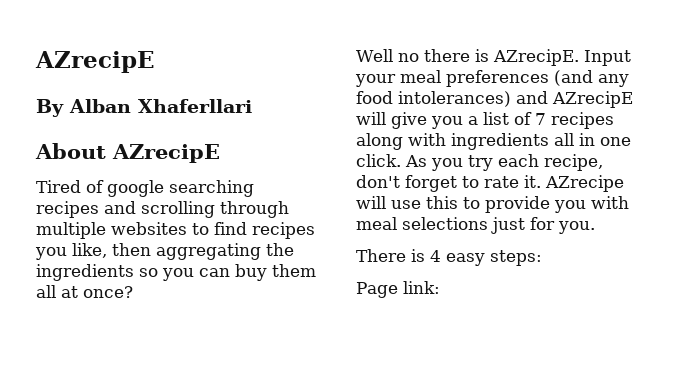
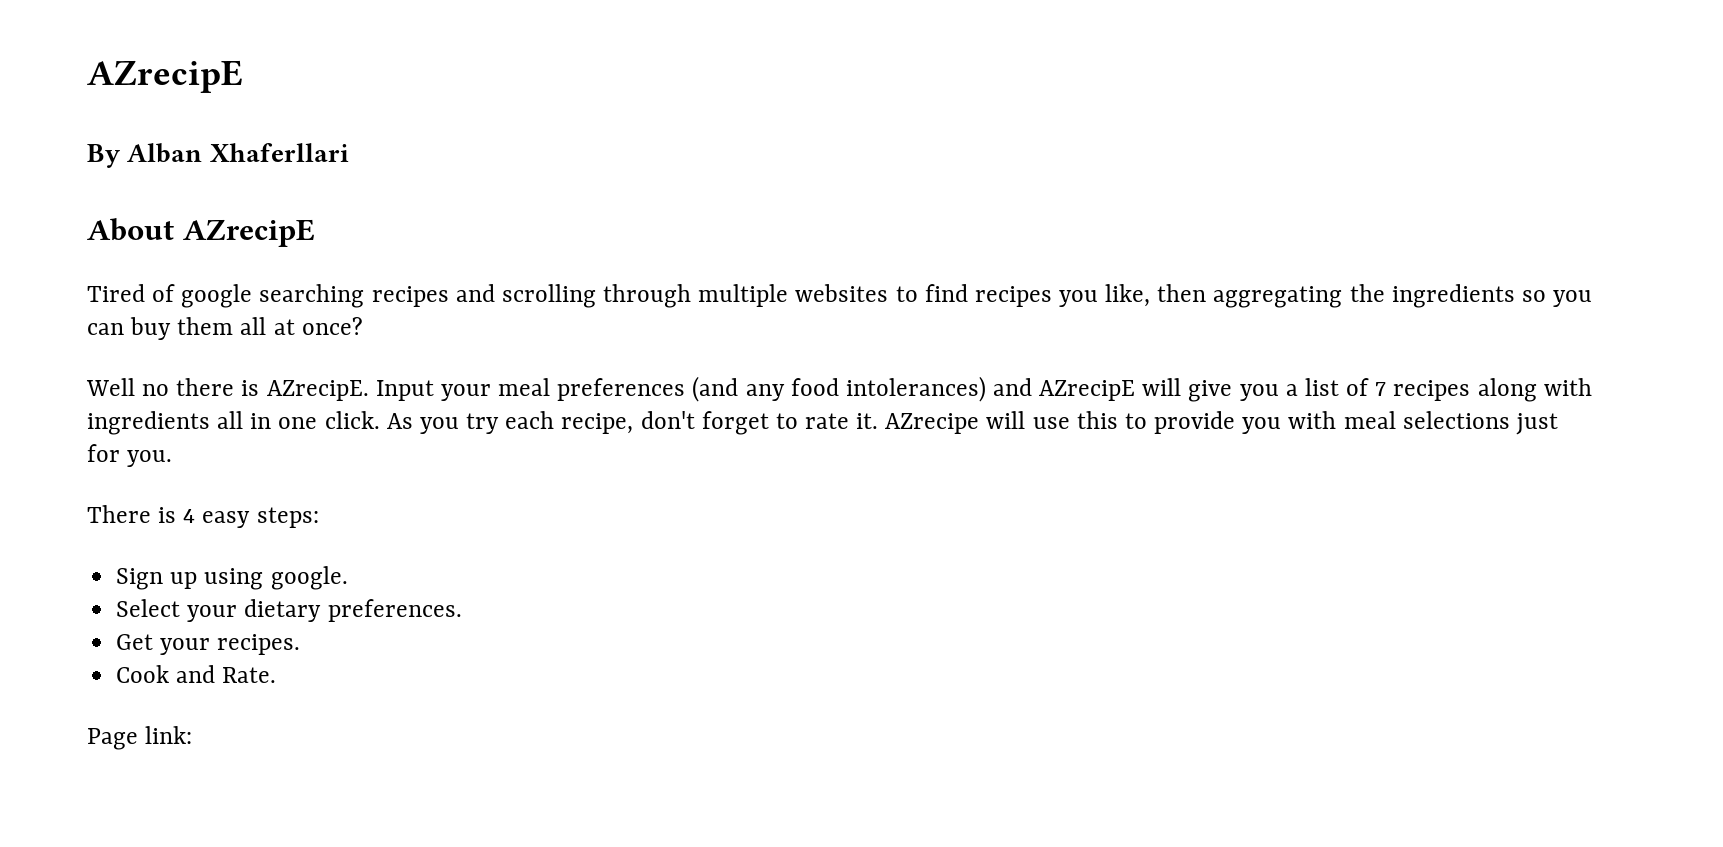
+ Sign up using google.
+ Select your dietary preferences.
+ Get your recipes.
+ Cook and Rate.

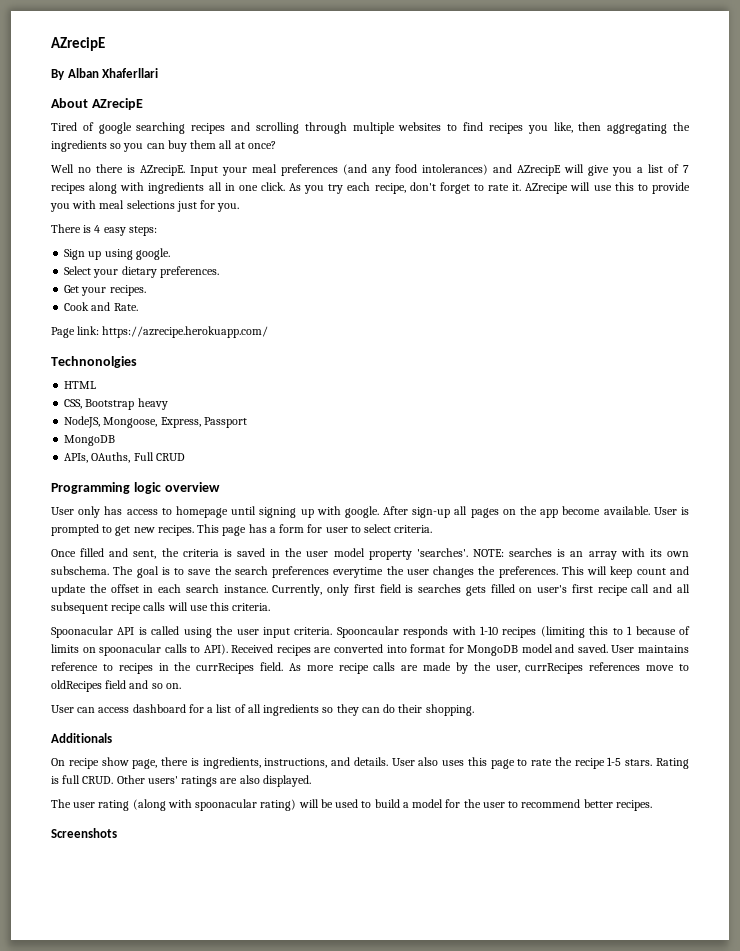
- Page link:
+ Page link: https://azrecipe.herokuapp.com/
+ Technonolgies
+ HTML
+ CSS, Bootstrap heavy
+ NodeJS, Mongoose, Express, Passport
+ MongoDB
+ APIs, OAuths, Full CRUD
+ Programming logic overview
+ User only has access to homepage until signing up with google. After sign-up all pages on the app become available. User is prompted to get new recipes. This page has a form for user to select criteria.
+ Once filled and sent, the criteria is saved in the user model property 'searches'. NOTE: searches is an array with its own subschema. The goal is to save the search preferences everytime the user changes the preferences. This will keep count and update the offset in each search instance. Currently, only first field is searches gets filled on user's first recipe call and all subsequent recipe calls will use this criteria.
+ Spoonacular API is called using the user input criteria. Spooncaular responds with 1-10 recipes (limiting this to 1 because of limits on spoonacular calls to API). Received recipes are converted into format for MongoDB model and saved. User maintains reference to recipes in the currRecipes field. As more recipe calls are made by the user, currRecipes references move to oldRecipes field and so on.
+ User can access dashboard for a list of all ingredients so they can do their shopping.
+ Additionals
+ On recipe show page, there is ingredients, instructions, and details. User also uses this page to rate the recipe 1-5 stars. Rating is full CRUD. Other users' ratings are also displayed.
+ The user rating (along with spoonacular rating) will be used to build a model for the user to recommend better recipes.
+ Screenshots

